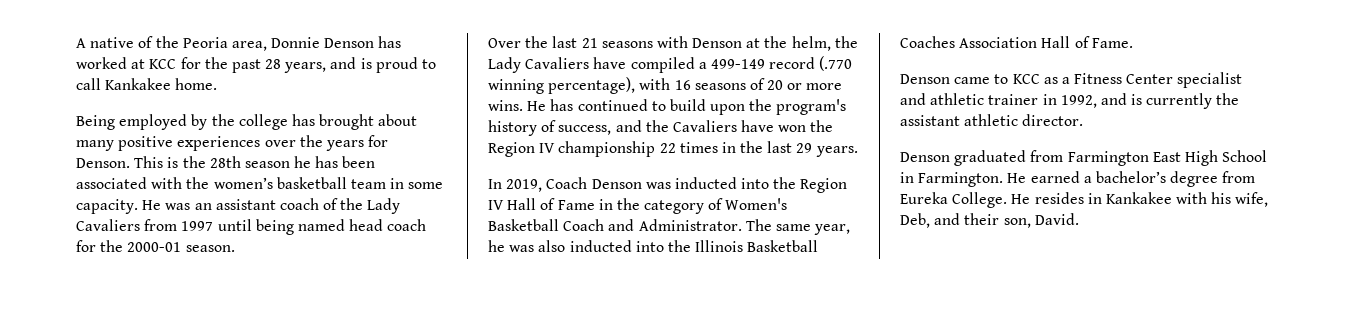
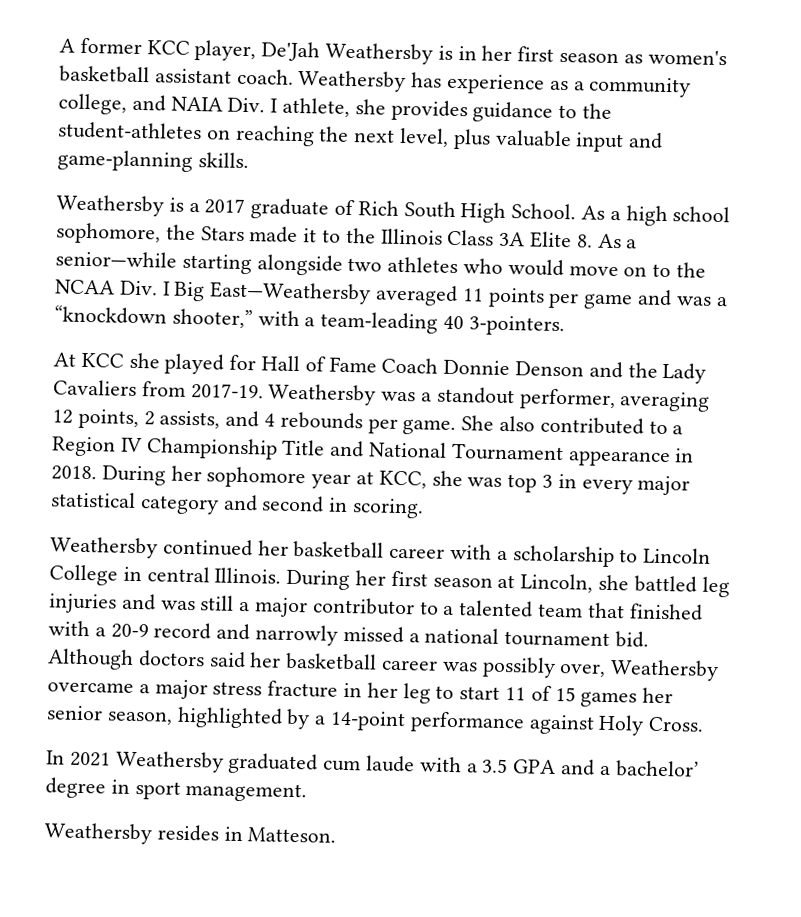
- A native of the Peoria area, Donnie Denson has worked at KCC for the past 28 years, and is proud to call Kankakee home.
- Being employed by the college has brought about many positive experiences over the years for Denson. This is the 28th season he has been associated with the women’s basketball team in some capacity. He was an assistant coach of the Lady Cavaliers from 1997 until being named head coach for the 2000-01 season.
- Over the last 21 seasons with Denson at the helm, the Lady Cavaliers have compiled a 499-149 record (.770 winning percentage), with 16 seasons of 20 or more wins. He has continued to build upon the program's history of success, and the Cavaliers have won the Region IV championship 22 times in the last 29 years.
- In 2019, Coach Denson was inducted into the Region IV Hall of Fame in the category of Women's Basketball Coach and Administrator. The same year, he was also inducted into the Illinois Basketball Coaches Association Hall of Fame.
- Denson came to KCC as a Fitness Center specialist and athletic trainer in 1992, and is currently the assistant athletic director.
- Denson graduated from Farmington East High School in Farmington. He earned a bachelor’s degree from Eureka College. He resides in Kankakee with his wife, Deb, and their son, David.
+ A former KCC player, De'Jah Weathersby is in her first season as women's basketball assistant coach. Weathersby has experience as a community college, and NAIA Div. I athlete, she provides guidance to the student-athletes on reaching the next level, plus valuable input and game-planning skills.
+ Weathersby is a 2017 graduate of Rich South High School. As a high school sophomore, the Stars made it to the Illinois Class 3A Elite 8. As a senior—while starting alongside two athletes who would move on to the NCAA Div. I Big East—Weathersby averaged 11 points per game and was a “knockdown shooter,” with a team-leading 40 3-pointers.
+ At KCC she played for Hall of Fame Coach Donnie Denson and the Lady Cavaliers from 2017-19. Weathersby was a standout performer, averaging 12 points, 2 assists, and 4 rebounds per game. She also contributed to a Region IV Championship Title and National Tournament appearance in 2018. During her sophomore year at KCC, she was top 3 in every major statistical category and second in scoring.
+ Weathersby continued her basketball career with a scholarship to Lincoln College in central Illinois. During her first season at Lincoln, she battled leg injuries and was still a major contributor to a talented team that finished with a 20-9 record and narrowly missed a national tournament bid. Although doctors said her basketball career was possibly over, Weathersby overcame a major stress fracture in her leg to start 11 of 15 games her senior season, highlighted by a 14-point performance against Holy Cross.
+ In 2021 Weathersby graduated cum laude with a 3.5 GPA and a bachelor’ degree in sport management.
+ Weathersby resides in Matteson.

